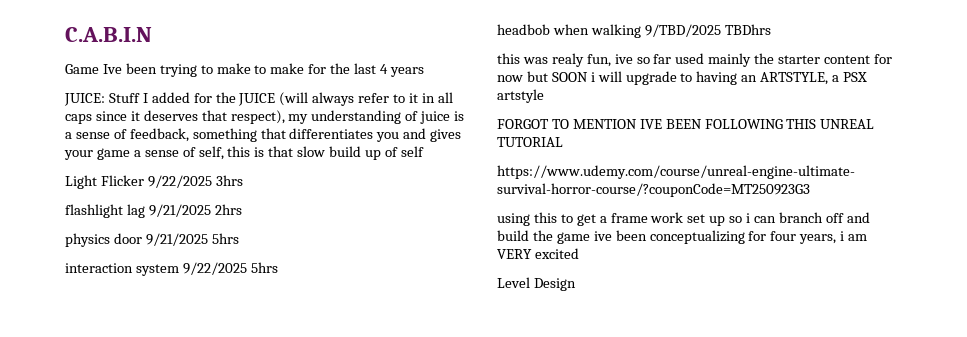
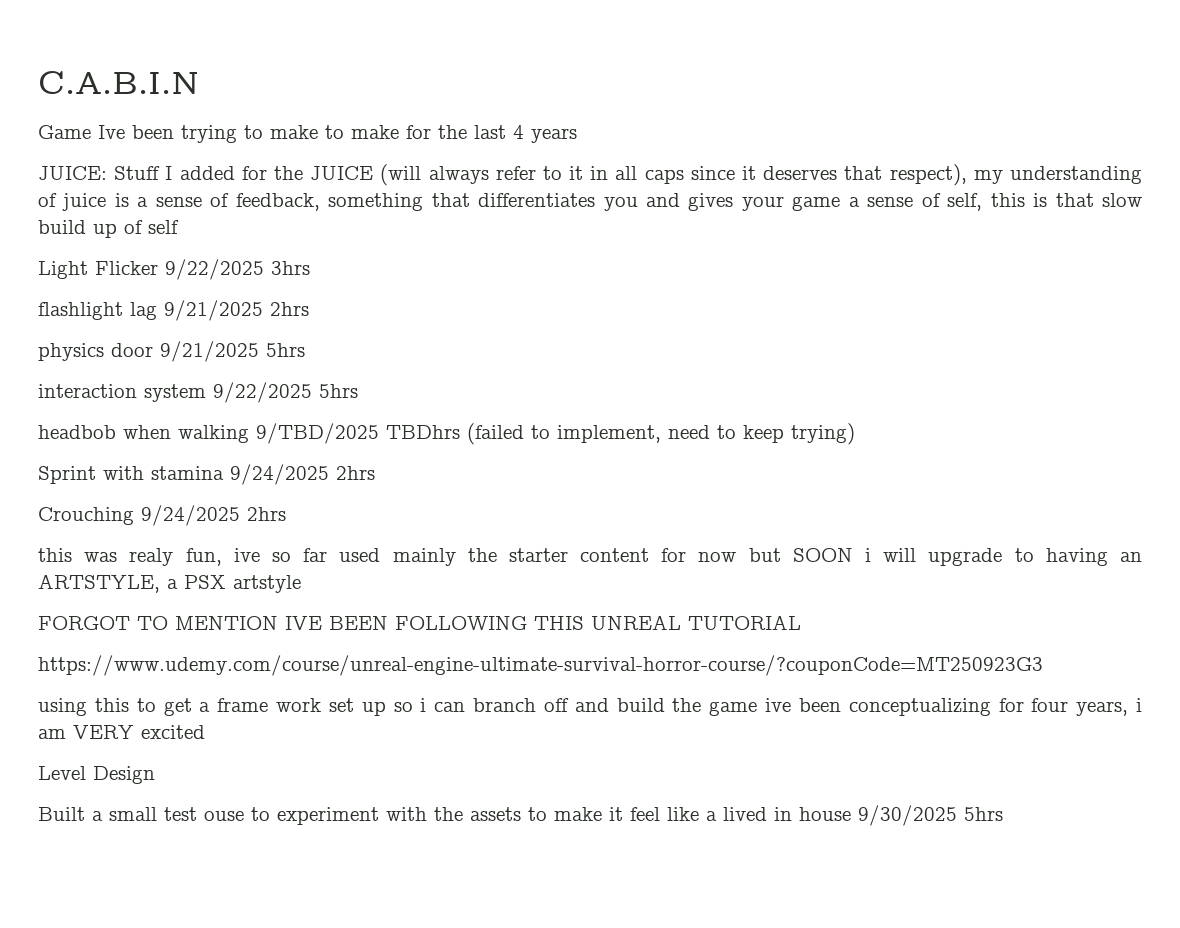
- headbob when walking 9/TBD/2025 TBDhrs
+ headbob when walking 9/TBD/2025 TBDhrs (failed to implement, need to keep trying)
+ Sprint with stamina 9/24/2025 2hrs
+ Crouching 9/24/2025 2hrs
+ Built a small test ouse to experiment with the assets to make it feel like a lived in house 9/30/2025 5hrs

